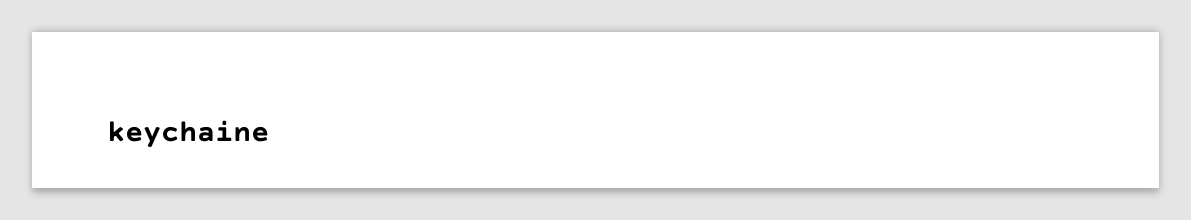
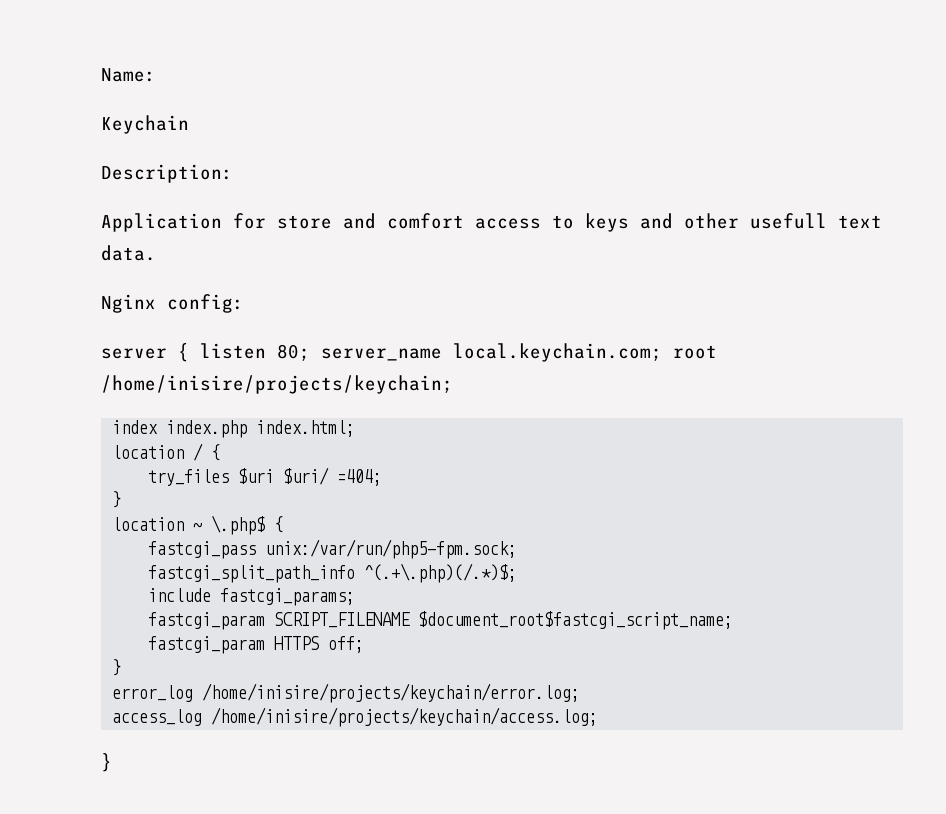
- keychaine
+ Name:
+ Keychain
+ Description:
+ Application for store and comfort access to keys and other usefull text data.
+ Nginx config:
+ server { listen 80; server_name local.keychain.com; root /home/inisire/projects/keychain;
+ index index.php index.html;
+ location / {
+ try_files $uri $uri/ =404;
+ }
+ location ~ \.php$ {
+ fastcgi_pass unix:/var/run/php5-fpm.sock;
+ fastcgi_split_path_info ^(.+\.php)(/.*)$;
+ include fastcgi_params;
+ fastcgi_param SCRIPT_FILENAME $document_root$fastcgi_script_name;
+ fastcgi_param HTTPS off;
+ }
+ error_log /home/inisire/projects/keychain/error.log;
+ access_log /home/inisire/projects/keychain/access.log;
+ }

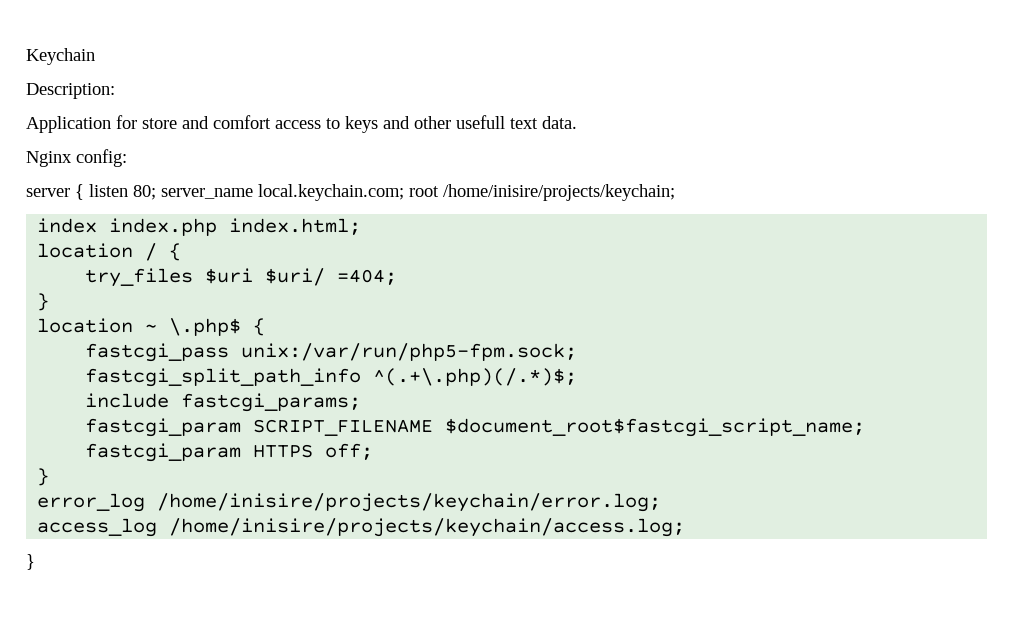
- Name:

